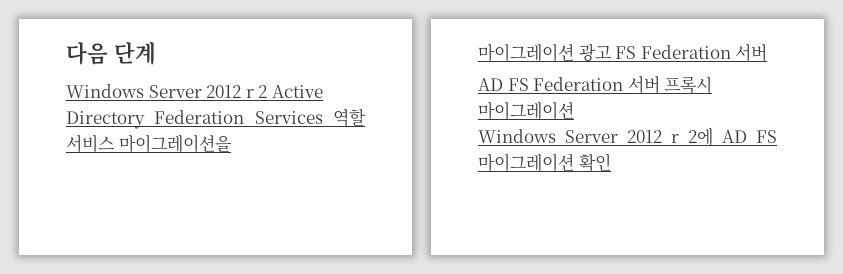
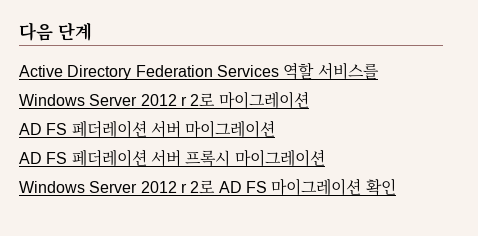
- Windows Server 2012 r 2 Active Directory Federation Services 역할 서비스 마이그레이션을
- 마이그레이션 광고 FS Federation 서버
- AD FS Federation 서버 프록시 마이그레이션
+ Active Directory Federation Services 역할 서비스를 Windows Server 2012 r 2로 마이그레이션
+ AD FS 페더레이션 서버 마이그레이션
+ AD FS 페더레이션 서버 프록시 마이그레이션
- Windows Server 2012 r 2에 AD FS 마이그레이션 확인
+ Windows Server 2012 r 2로 AD FS 마이그레이션 확인

